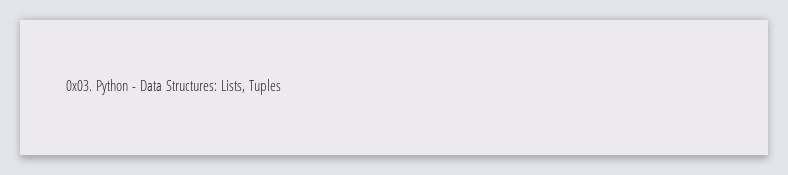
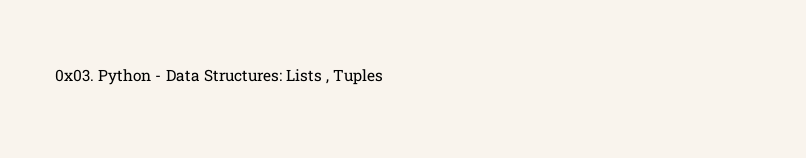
- Python - Data Structures: Lists, Tuples
+ Python - Data Structures: Lists , Tuples

